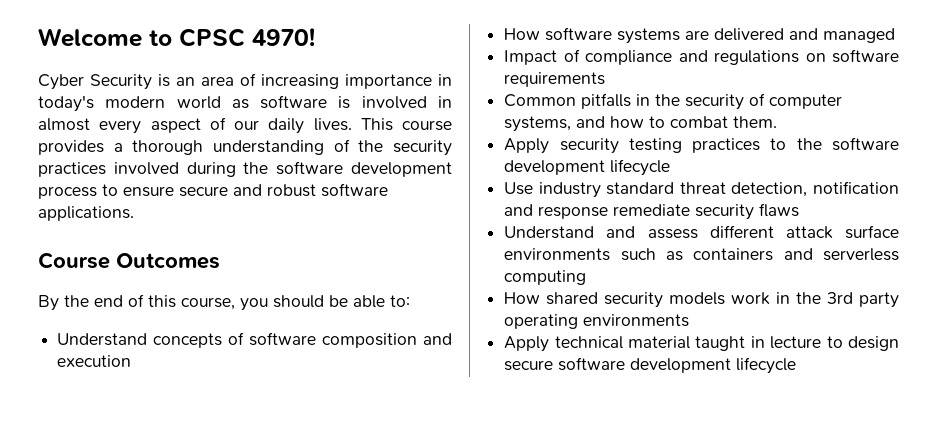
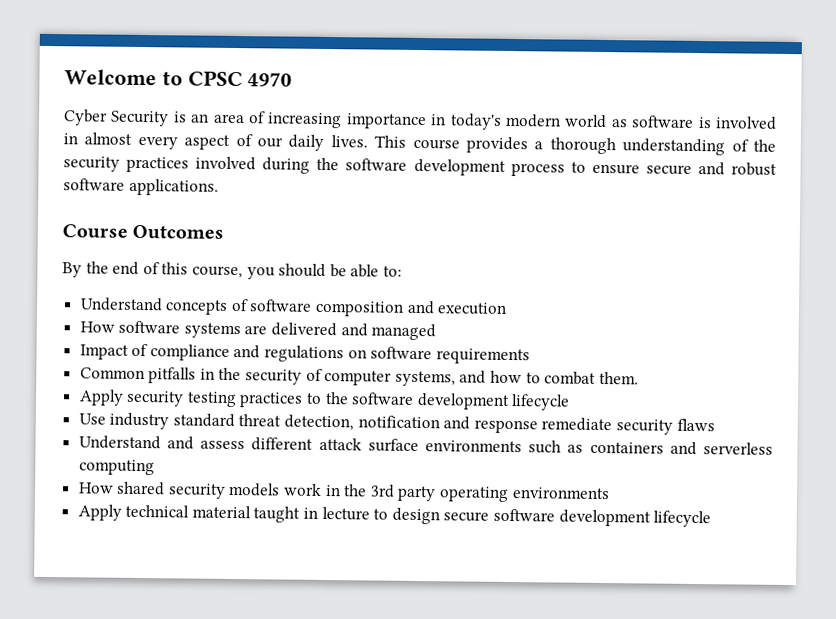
- Welcome to CPSC 4970!
+ Welcome to CPSC 4970

